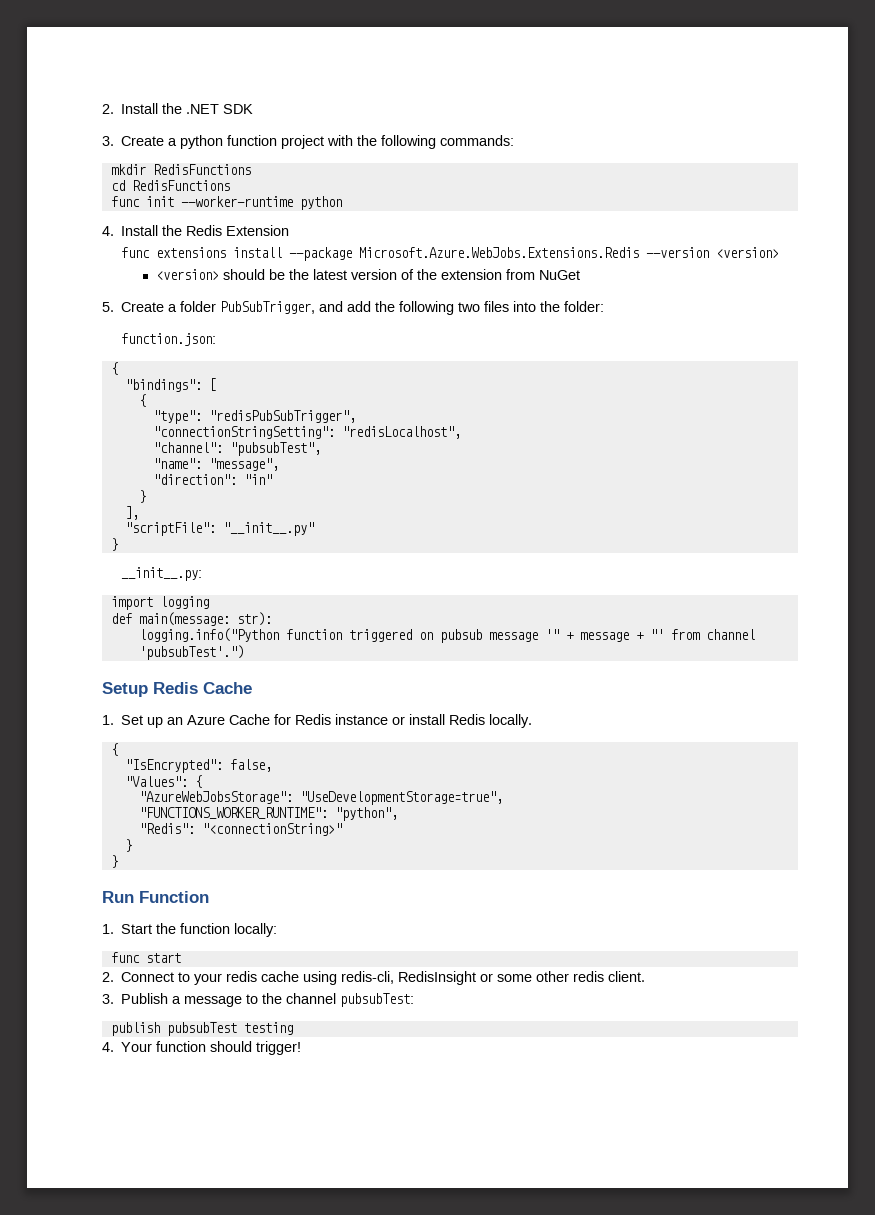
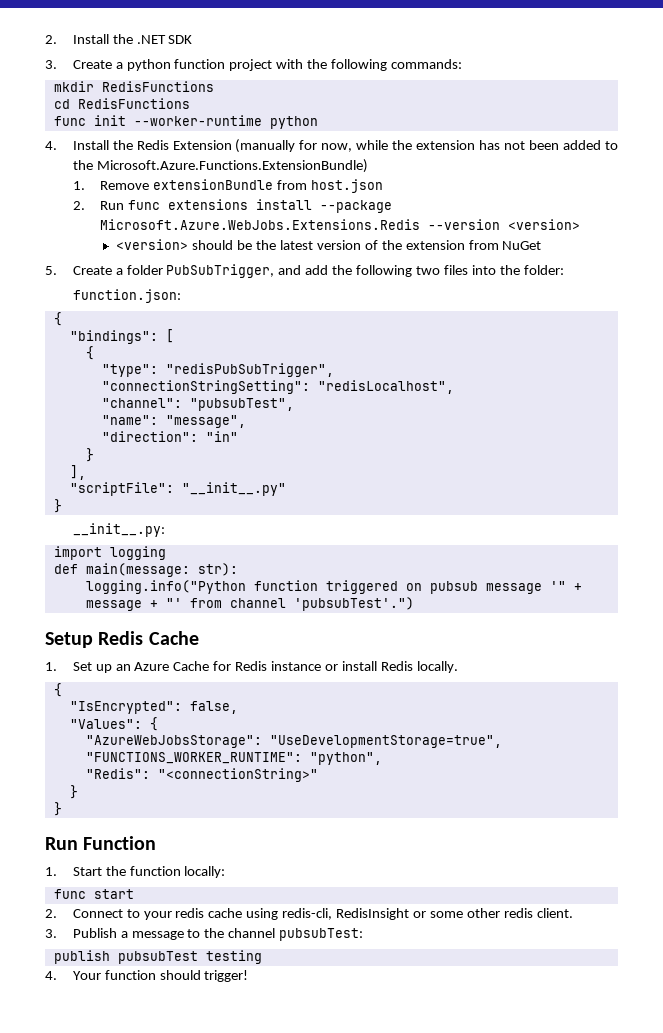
- 4. Install the Redis Extension
- func extensions install --package Microsoft.Azure.WebJobs.Extensions.Redis --version <version>
+ 4. Install the Redis Extension (manually for now, while the extension has not been added to the Microsoft.Azure.Functions.ExtensionBundle)
+ 1. Remove extensionBundle from host.json
+ 2. Run func extensions install --package Microsoft.Azure.WebJobs.Extensions.Redis --version <version>

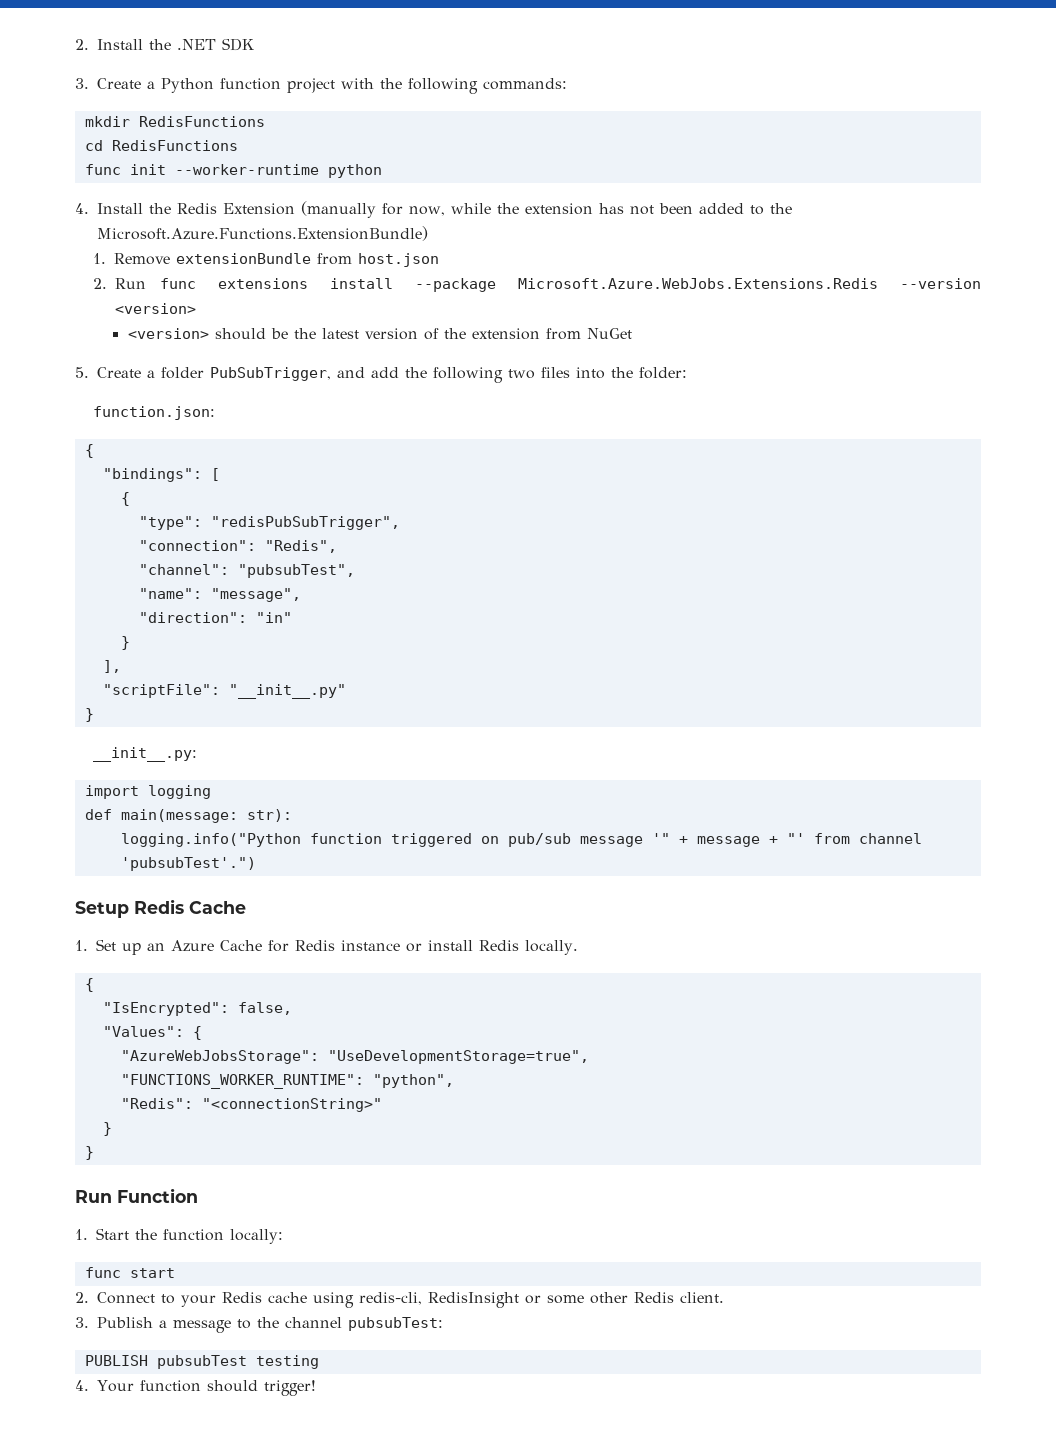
- 3. Create a python function project with the following commands:
+ 3. Create a Python function project with the following commands:
- "connectionStringSetting": "redisLocalhost",
+ "connection": "Redis",
- logging.info("Python function triggered on pubsub message '" + message + "' from channel 'pubsubTest'.")
+ logging.info("Python function triggered on pub/sub message '" + message + "' from channel 'pubsubTest'.")
- 2. Connect to your redis cache using redis-cli, RedisInsight or some other redis client.
+ 2. Connect to your Redis cache using redis-cli, RedisInsight or some other Redis client.
- publish pubsubTest testing
+ PUBLISH pubsubTest testing

